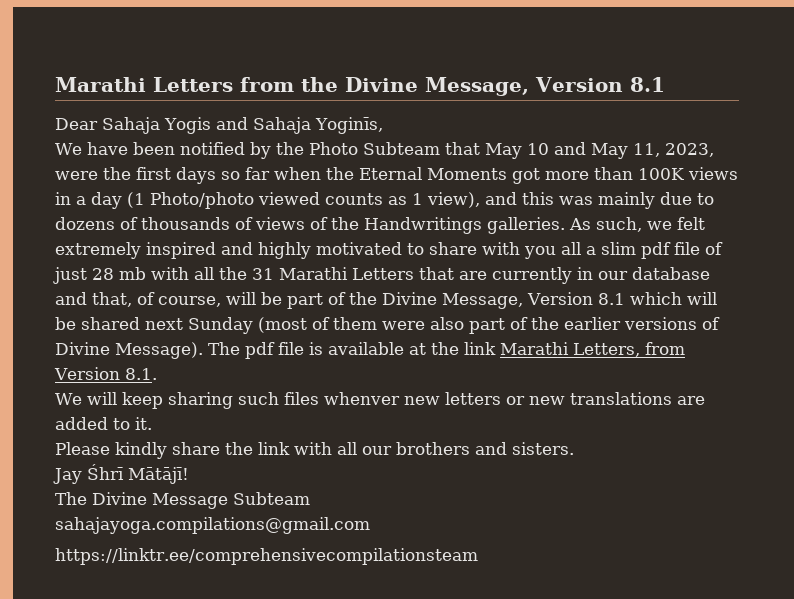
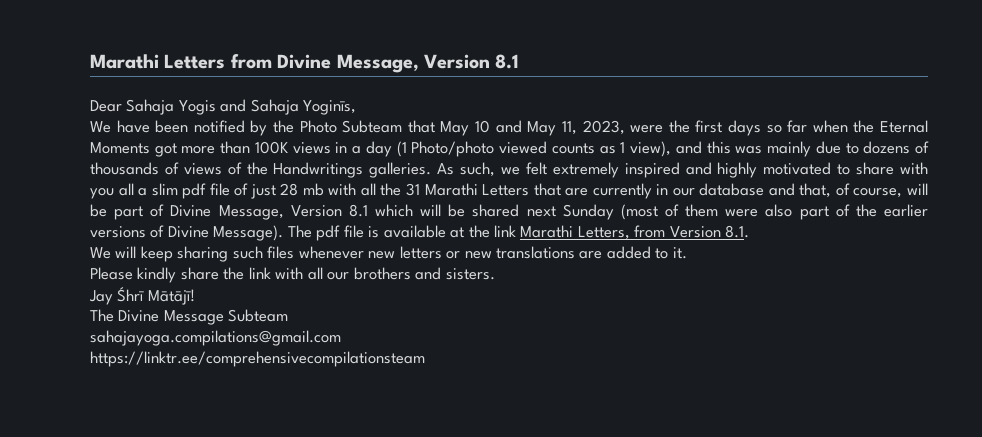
- Marathi Letters from the Divine Message, Version 8.1
+ Marathi Letters from Divine Message, Version 8.1
- As such, we felt extremely inspired and highly motivated to share with you all a slim pdf file of just 28 mb with all the 31 Marathi Letters that are currently in our database and that, of course, will be part of the Divine Message, Version 8.1 which will be shared next Sunday (most of them were also part of the earlier versions of Divine Message).
+ As such, we felt extremely inspired and highly motivated to share with you all a slim pdf file of just 28 mb with all the 31 Marathi Letters that are currently in our database and that, of course, will be part of Divine Message, Version 8.1 which will be shared next Sunday (most of them were also part of the earlier versions of Divine Message).
- We will keep sharing such files whenver new letters or new translations are added to it.
+ We will keep sharing such files whenever new letters or new translations are added to it.

